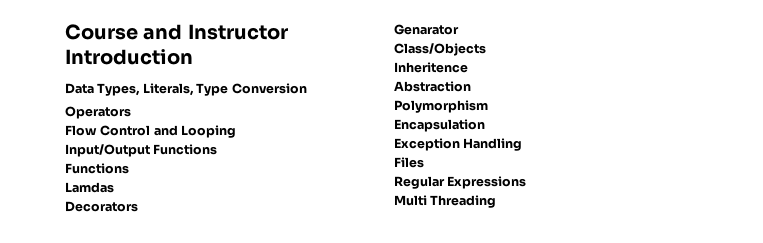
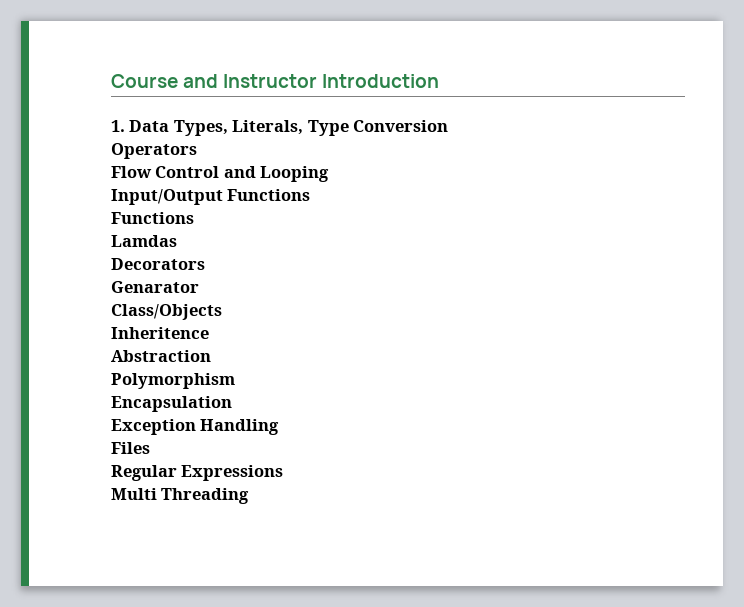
- Data Types, Literals, Type Conversion
+ 1. Data Types, Literals, Type Conversion

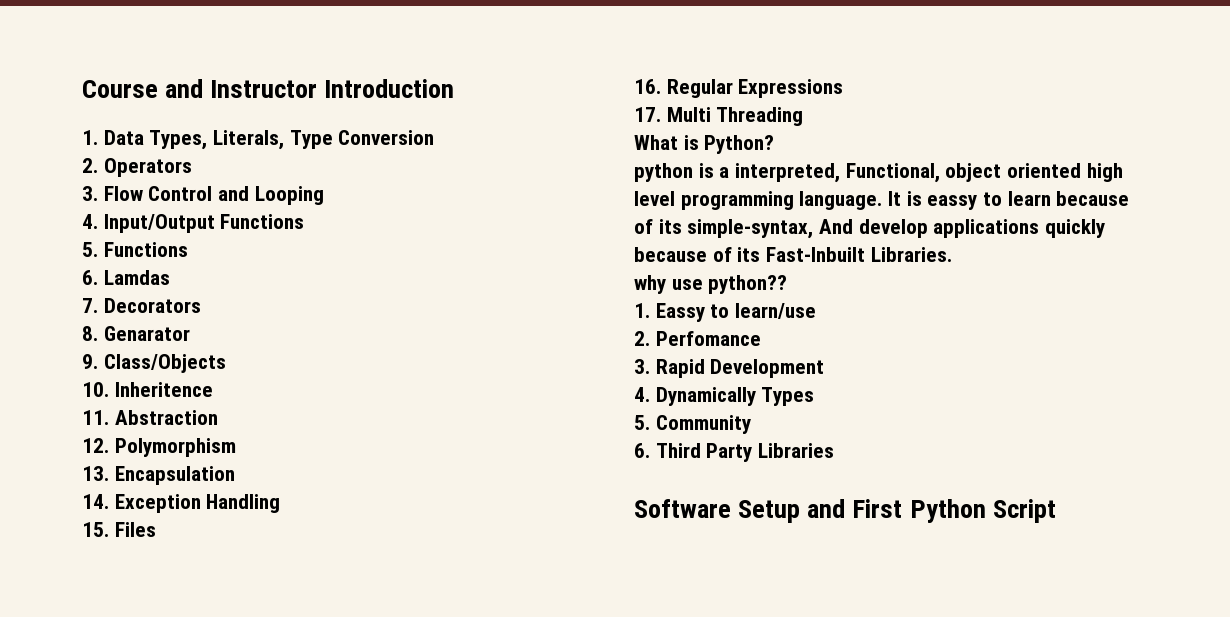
- Operators
+ 2. Operators
- Flow Control and Looping
+ 3. Flow Control and Looping
- Input/Output Functions
- Functions
- Lamdas
+ 4. Input/Output Functions
+ 5. Functions
+ 6. Lamdas
- Decorators
+ 7. Decorators
- Genarator
+ 8. Genarator
- Class/Objects
+ 9. Class/Objects
- Inheritence
+ 10. Inheritence
- Abstraction
+ 11. Abstraction
- Polymorphism
+ 12. Polymorphism
- Encapsulation
+ 13. Encapsulation
- Exception Handling
+ 14. Exception Handling
- Files
+ 15. Files
- Regular Expressions
+ 16. Regular Expressions
- Multi Threading
+ 17. Multi Threading
+ What is Python?
+ python is a interpreted, Functional, object oriented high level programming language. It is eassy to learn because of its simple-syntax, And develop applications quickly because of its Fast-Inbuilt Libraries.
+ why use python??
+ 1. Eassy to learn/use
+ 2. Perfomance
+ 3. Rapid Development
+ 4. Dynamically Types
+ 5. Community
+ 6. Third Party Libraries
+ Software Setup and First Python Script

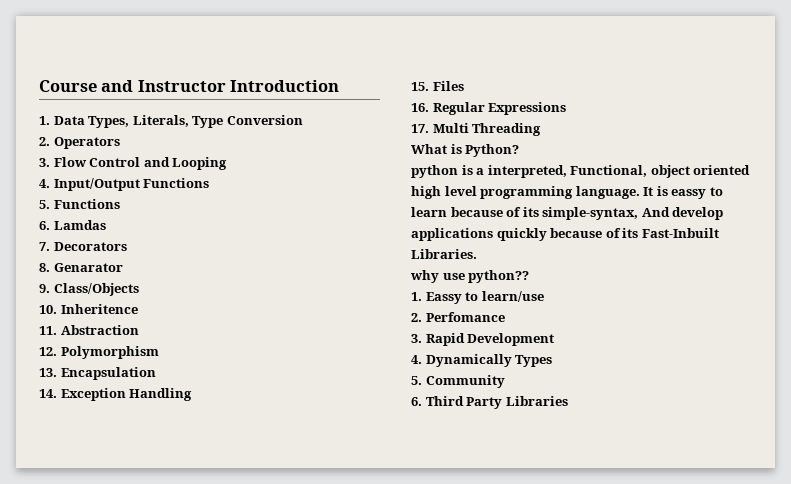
- Software Setup and First Python Script

